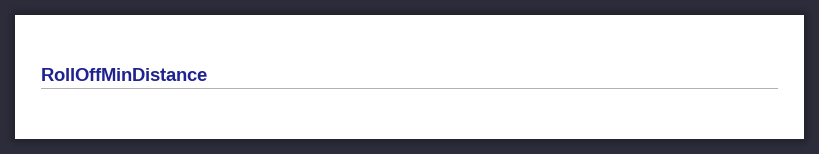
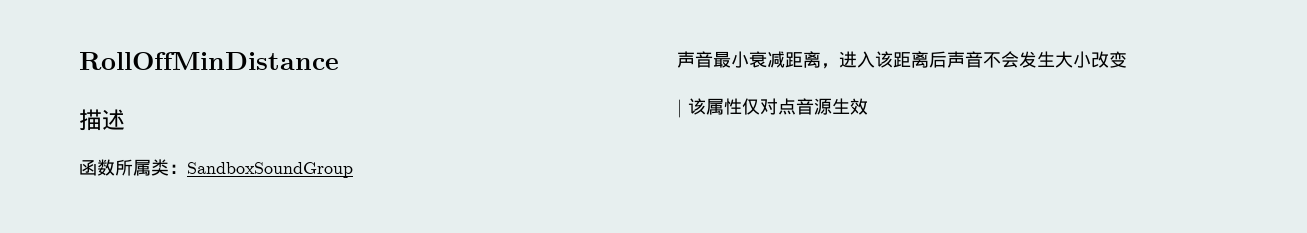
+ 描述
+ 函数所属类：SandboxSoundGroup
+ 声音最小衰减距离，进入该距离后声音不会发生大小改变
+ | 该属性仅对点音源生效

